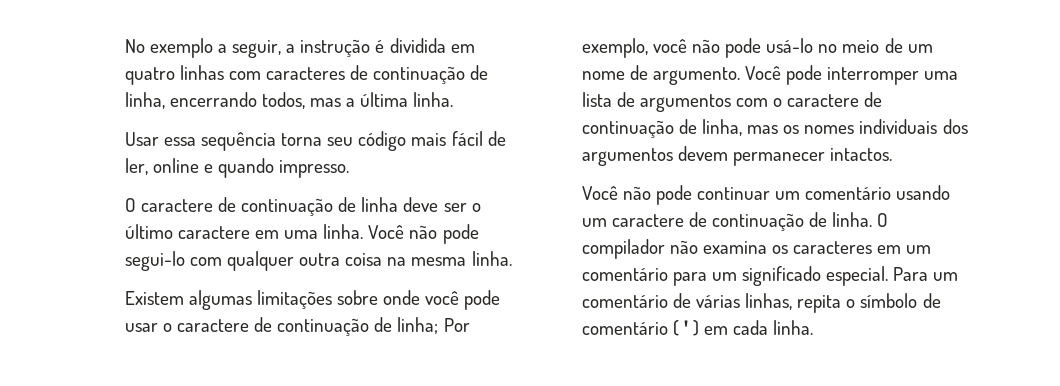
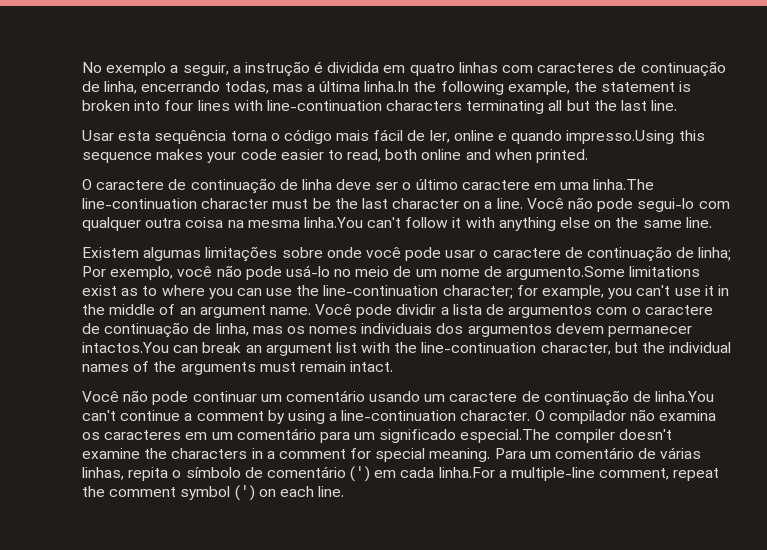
- No exemplo a seguir, a instrução é dividida em quatro linhas com caracteres de continuação de linha, encerrando todos, mas a última linha.
+ No exemplo a seguir, a instrução é dividida em quatro linhas com caracteres de continuação de linha, encerrando todas, mas a última linha.In the following example, the statement is broken into four lines with line-continuation characters terminating all but the last line.
- Usar essa sequência torna seu código mais fácil de ler, online e quando impresso.
+ Usar esta sequência torna o código mais fácil de ler, online e quando impresso.Using this sequence makes your code easier to read, both online and when printed.
- O caractere de continuação de linha deve ser o último caractere em uma linha.
+ O caractere de continuação de linha deve ser o último caractere em uma linha.The line-continuation character must be the last character on a line.
- Você não pode segui-lo com qualquer outra coisa na mesma linha.
+ Você não pode segui-lo com qualquer outra coisa na mesma linha.You can't follow it with anything else on the same line.
- Existem algumas limitações sobre onde você pode usar o caractere de continuação de linha; Por exemplo, você não pode usá-lo no meio de um nome de argumento. Você pode interromper uma lista de argumentos com o caractere de continuação de linha, mas os nomes individuais dos argumentos devem permanecer intactos.
+ Existem algumas limitações sobre onde você pode usar o caractere de continuação de linha; Por exemplo, você não pode usá-lo no meio de um nome de argumento.Some limitations exist as to where you can use the line-continuation character; for example, you can't use it in the middle of an argument name. Você pode dividir a lista de argumentos com o caractere de continuação de linha, mas os nomes individuais dos argumentos devem permanecer intactos.You can break an argument list with the line-continuation character, but the individual names of the arguments must remain intact.
- Você não pode continuar um comentário usando um caractere de continuação de linha.
+ Você não pode continuar um comentário usando um caractere de continuação de linha.You can't continue a comment by using a line-continuation character.
- O compilador não examina os caracteres em um comentário para um significado especial.
+ O compilador não examina os caracteres em um comentário para um significado especial.The compiler doesn't examine the characters in a comment for special meaning.
- Para um comentário de várias linhas, repita o símbolo de comentário (') em cada linha.
+ Para um comentário de várias linhas, repita o símbolo de comentário (') em cada linha.For a multiple-line comment, repeat the comment symbol (') on each line.

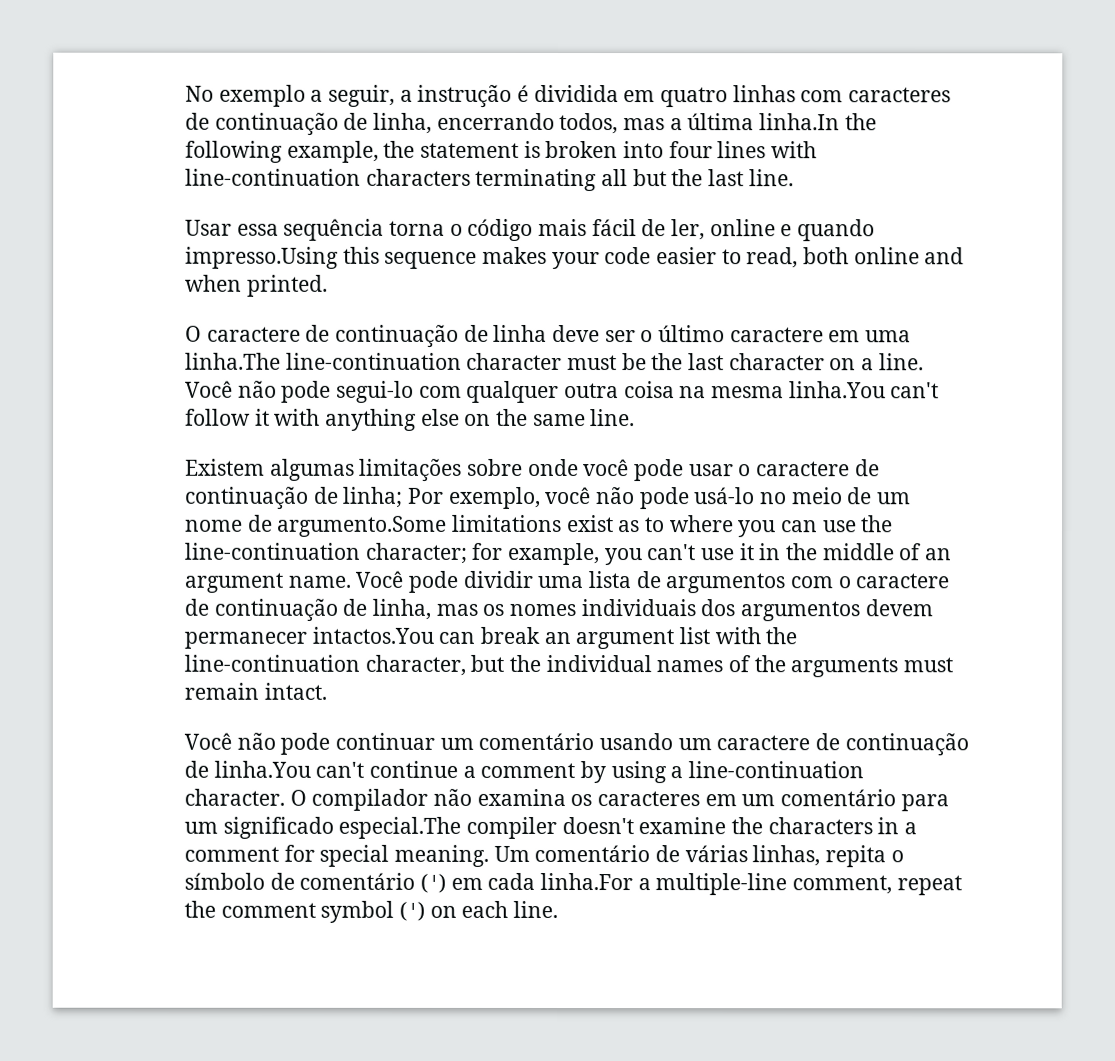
- No exemplo a seguir, a instrução é dividida em quatro linhas com caracteres de continuação de linha, encerrando todas, mas a última linha.In the following example, the statement is broken into four lines with line-continuation characters terminating all but the last line.
+ No exemplo a seguir, a instrução é dividida em quatro linhas com caracteres de continuação de linha, encerrando todos, mas a última linha.In the following example, the statement is broken into four lines with line-continuation characters terminating all but the last line.
- Usar esta sequência torna o código mais fácil de ler, online e quando impresso.Using this sequence makes your code easier to read, both online and when printed.
+ Usar essa sequência torna o código mais fácil de ler, online e quando impresso.Using this sequence makes your code easier to read, both online and when printed.
- Você pode dividir a lista de argumentos com o caractere de continuação de linha, mas os nomes individuais dos argumentos devem permanecer intactos.You can break an argument list with the line-continuation character, but the individual names of the arguments must remain intact.
+ Você pode dividir uma lista de argumentos com o caractere de continuação de linha, mas os nomes individuais dos argumentos devem permanecer intactos.You can break an argument list with the line-continuation character, but the individual names of the arguments must remain intact.
- Para um comentário de várias linhas, repita o símbolo de comentário (') em cada linha.For a multiple-line comment, repeat the comment symbol (') on each line.
+ Um comentário de várias linhas, repita o símbolo de comentário (') em cada linha.For a multiple-line comment, repeat the comment symbol (') on each line.

